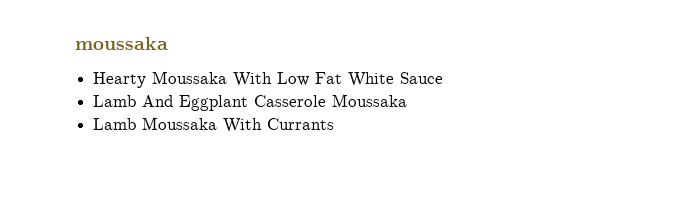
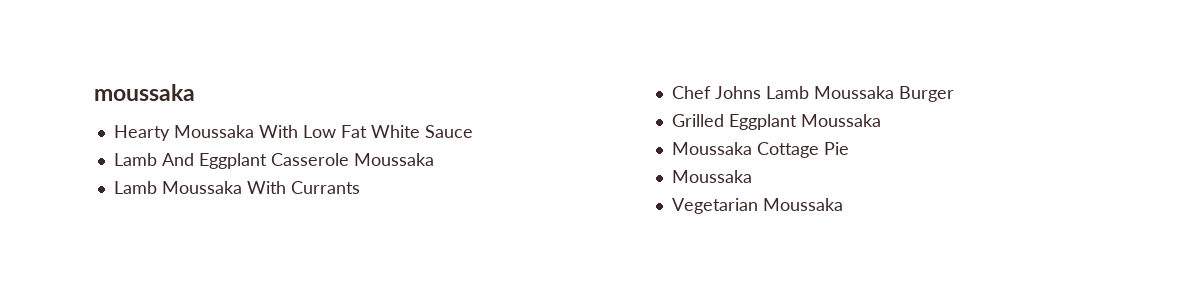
+ Chef Johns Lamb Moussaka Burger
+ Grilled Eggplant Moussaka
+ Moussaka Cottage Pie
+ Moussaka
+ Vegetarian Moussaka

